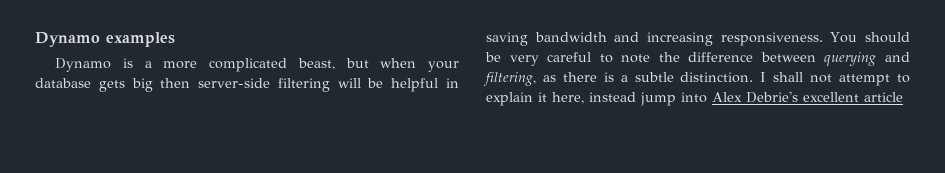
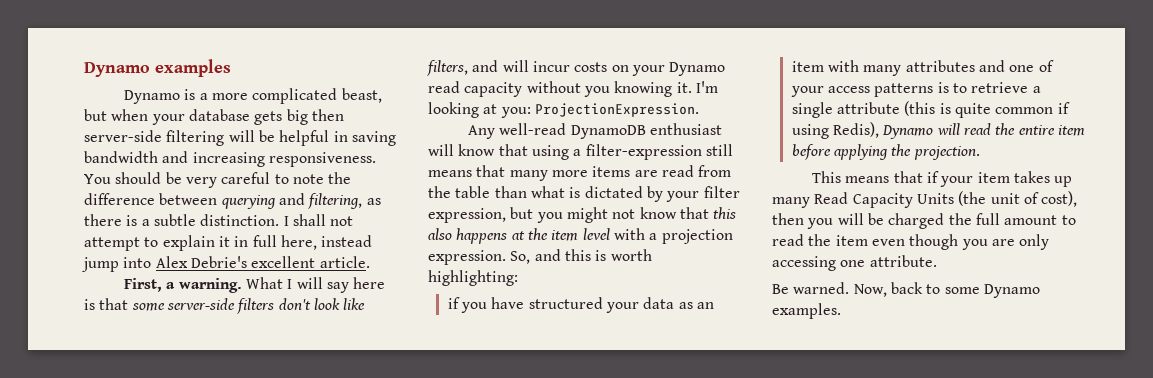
- I shall not attempt to explain it here, instead jump into Alex Debrie's excellent article
+ I shall not attempt to explain it in full here, instead jump into Alex Debrie's excellent article.
+ First, a warning. What I will say here is that some server-side filters don't look like filters, and will incur costs on your Dynamo read capacity without you knowing it. I'm looking at you: ProjectionExpression.
+ Any well-read DynamoDB enthusiast will know that using a filter-expression still means that many more items are read from the table than what is dictated by your filter expression, but you might not know that this also happens at the item level with a projection expression. So, and this is worth highlighting:
+ if you have structured your data as an item with many attributes and one of your access patterns is to retrieve a single attribute (this is quite common if using Redis), Dynamo will read the entire item before applying the projection.
+ This means that if your item takes up many Read Capacity Units (the unit of cost), then you will be charged the full amount to read the item even though you are only accessing one attribute.
+ Be warned. Now, back to some Dynamo examples.

